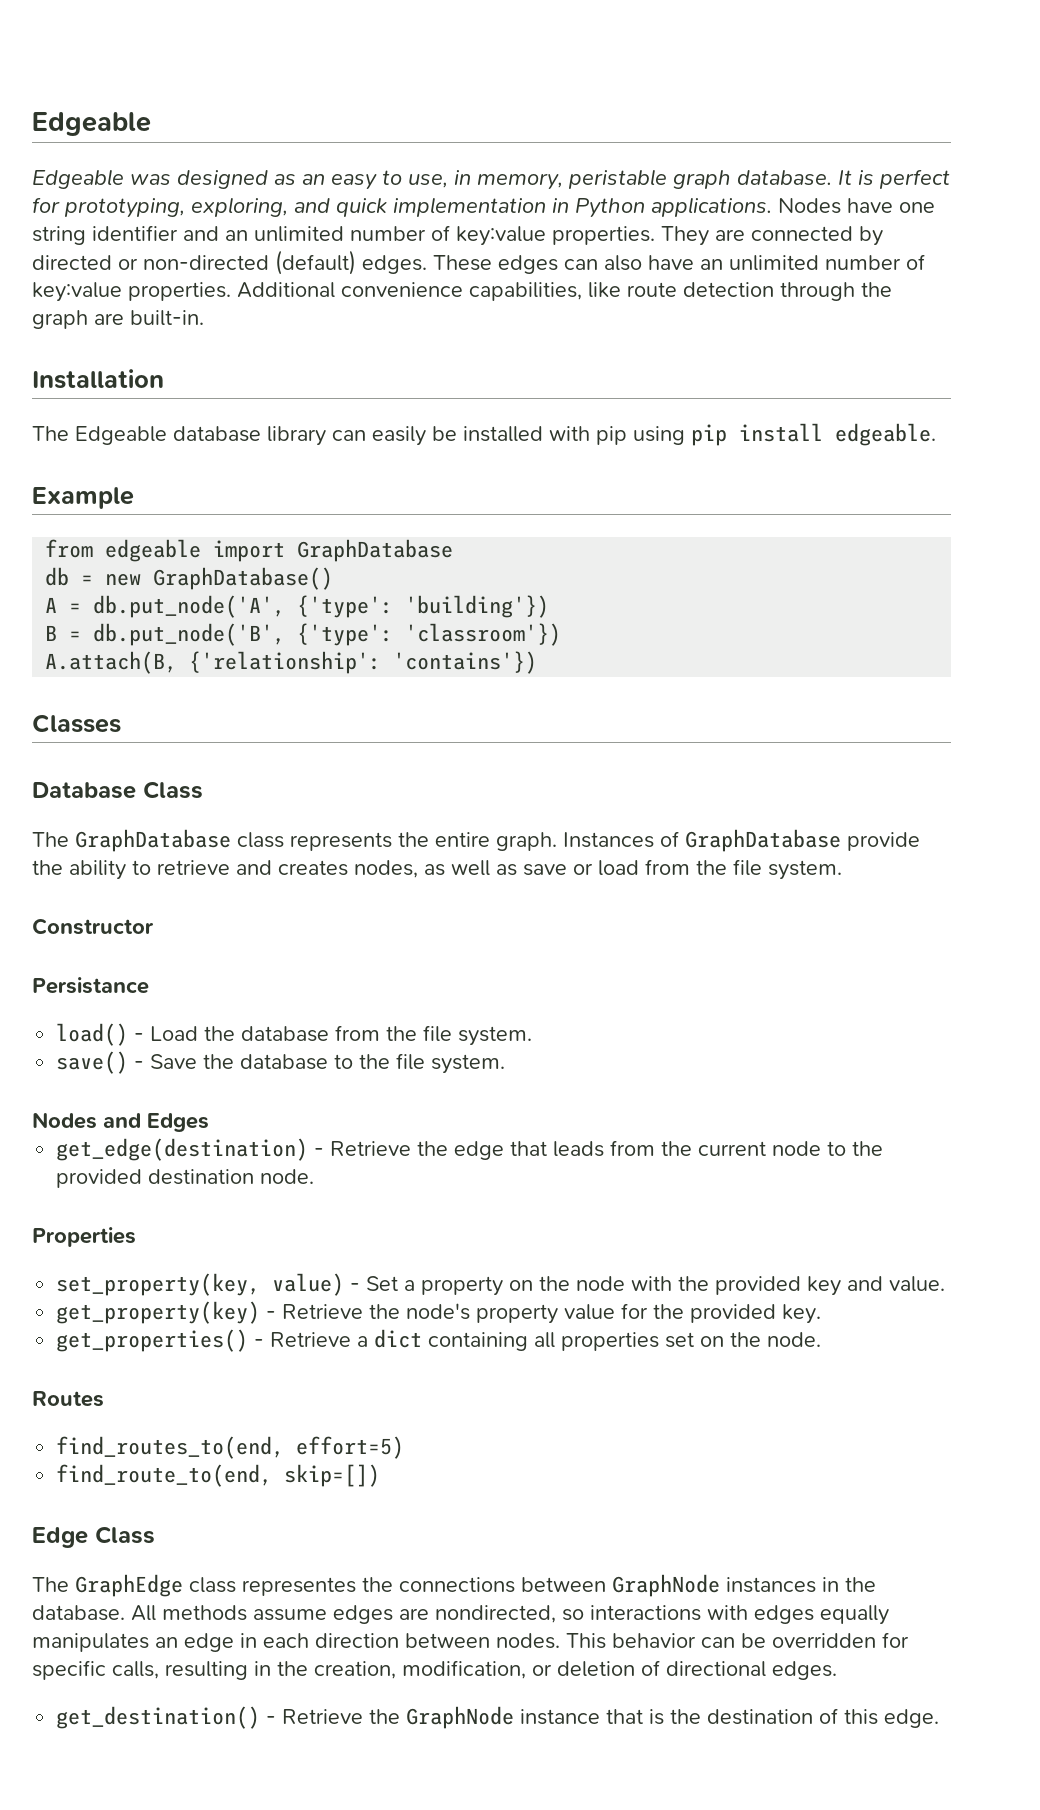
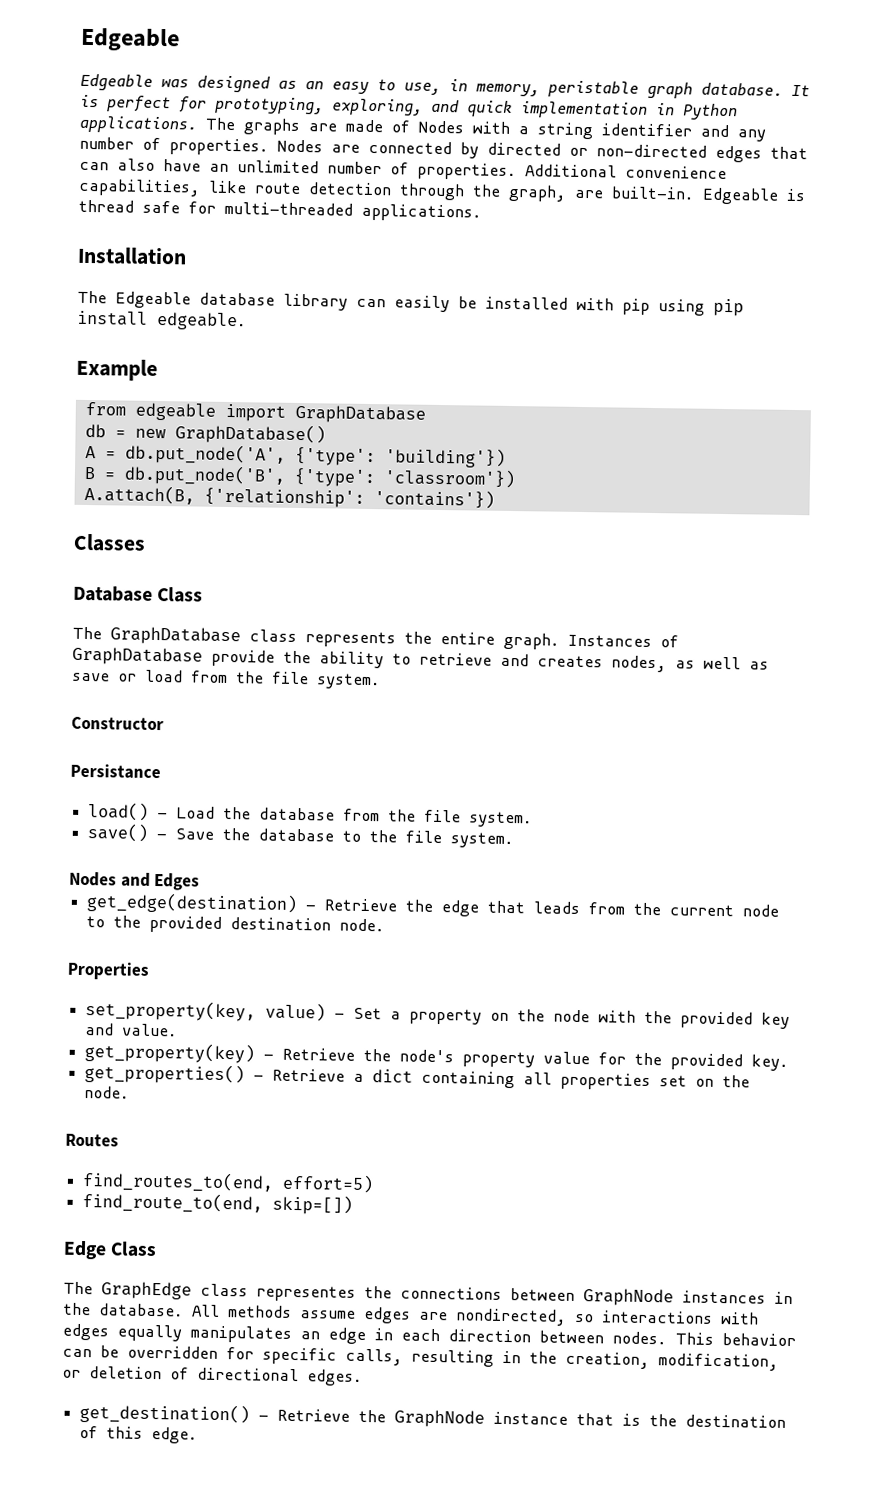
- Nodes have one string identifier and an unlimited number of key:value properties. They are connected by directed or non-directed (default) edges. These edges can also have an unlimited number of key:value properties.
+ The graphs are made of Nodes with a string identifier and any number of properties. Nodes are connected by directed or non-directed edges that can also have an unlimited number of properties.
- Additional convenience capabilities, like route detection through the graph are built-in.
+ Additional convenience capabilities, like route detection through the graph, are built-in. Edgeable is thread safe for multi-threaded applications.

